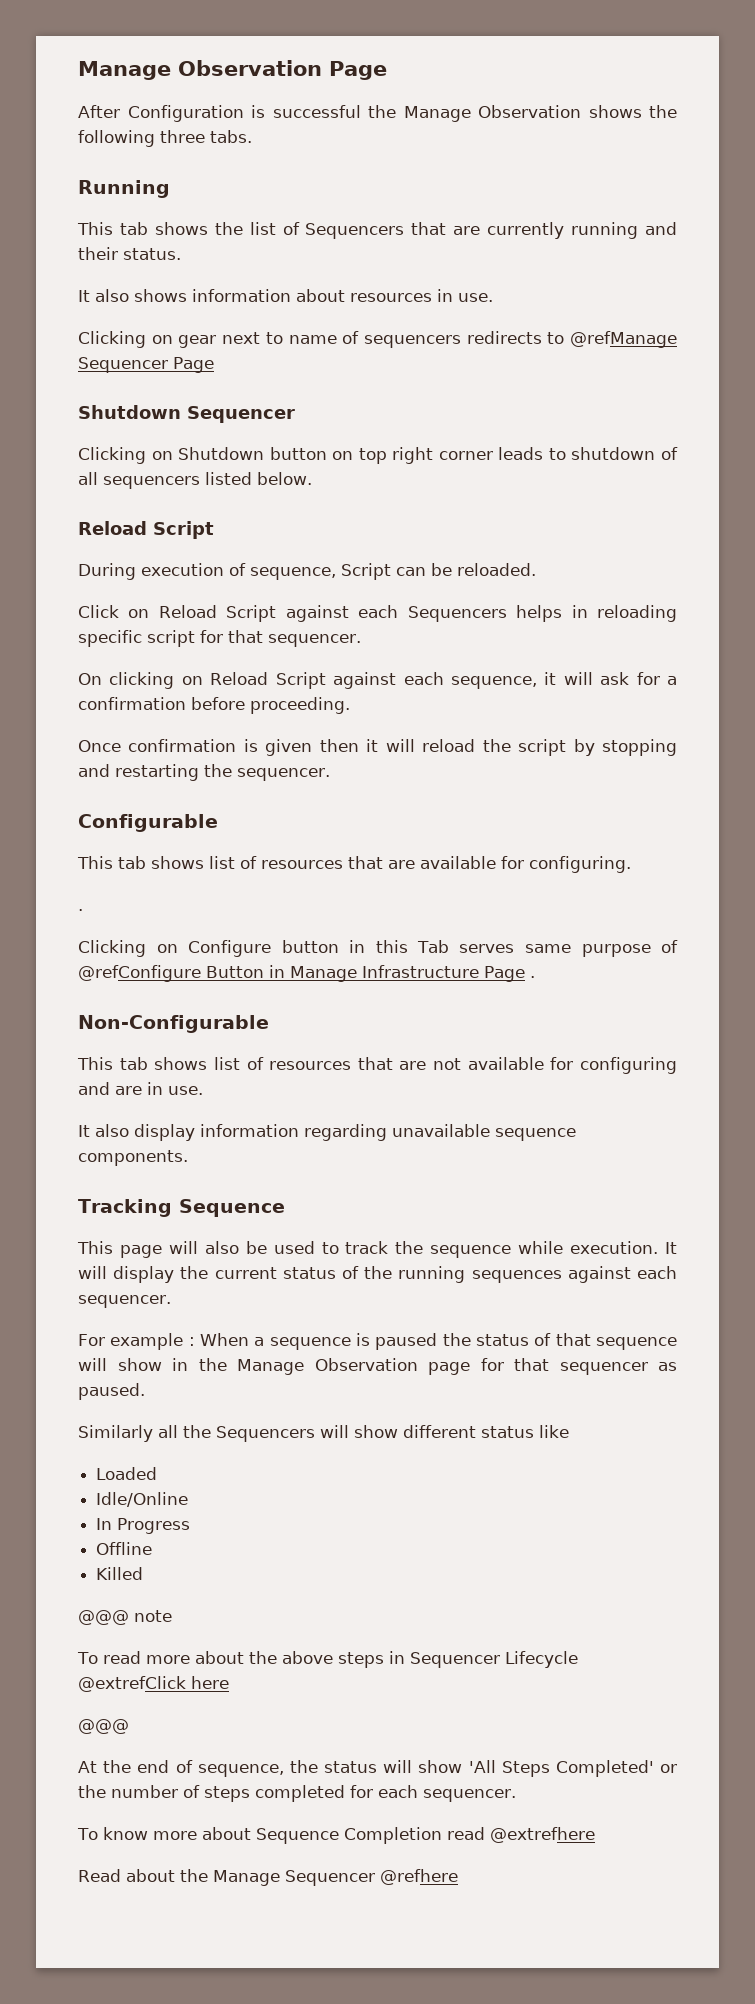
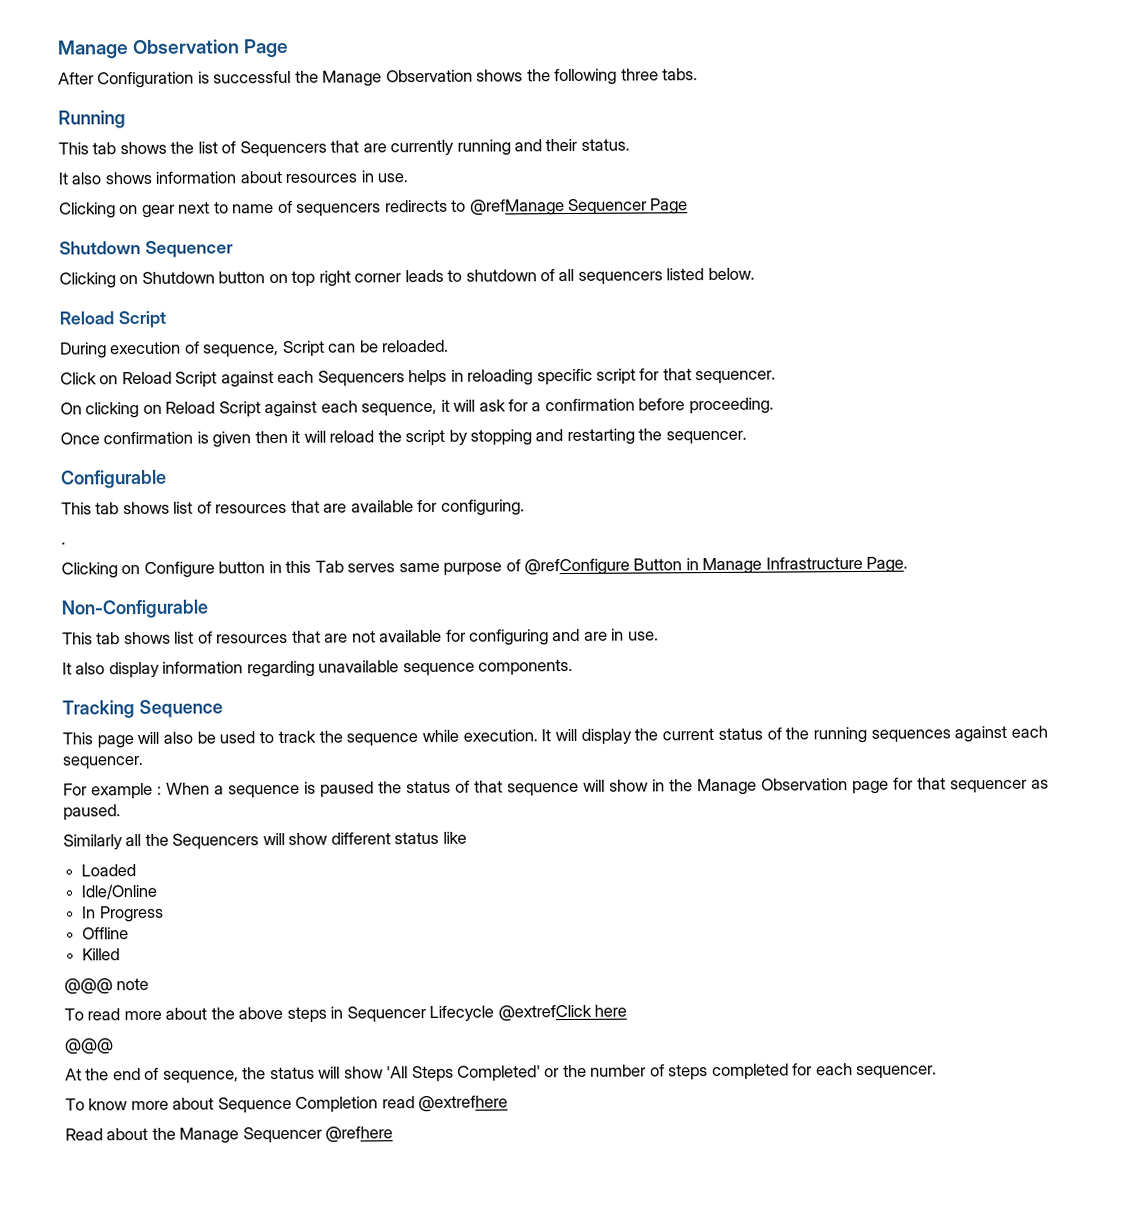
- Clicking on Configure button in this Tab serves same purpose of @refConfigure Button in Manage Infrastructure Page .
+ Clicking on Configure button in this Tab serves same purpose of @refConfigure Button in Manage Infrastructure Page.

